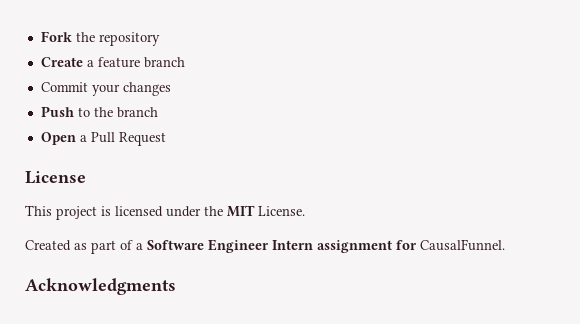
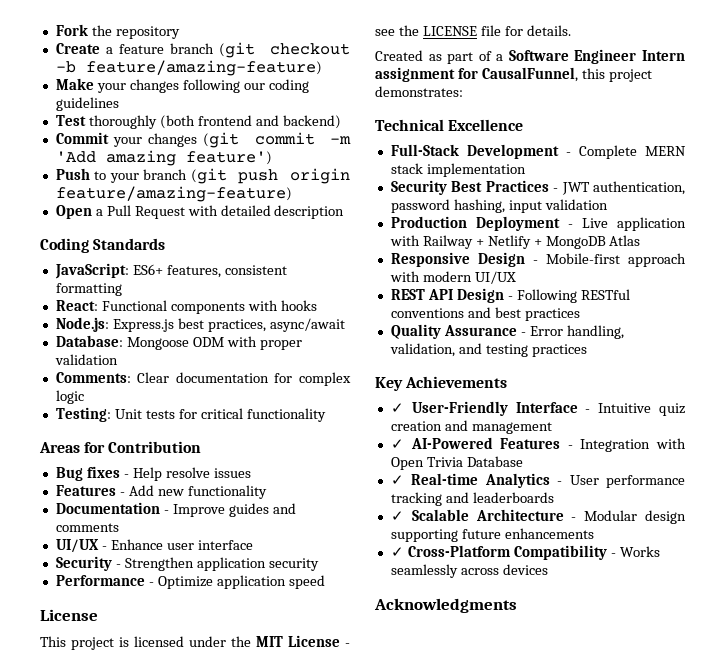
- Create a feature branch
- Commit your changes
+ Create a feature branch (git checkout -b feature/amazing-feature)
+ Make your changes following our coding guidelines
+ Test thoroughly (both frontend and backend)
+ Commit your changes (git commit -m 'Add amazing feature')
- Push to the branch
+ Push to your branch (git push origin feature/amazing-feature)
- Open a Pull Request
+ Open a Pull Request with detailed description
+ Coding Standards
+ JavaScript: ES6+ features, consistent formatting
+ React: Functional components with hooks
+ Node.js: Express.js best practices, async/await
+ Database: Mongoose ODM with proper validation
+ Comments: Clear documentation for complex logic
+ Testing: Unit tests for critical functionality
+ Areas for Contribution
+ Bug fixes - Help resolve issues
+ Features - Add new functionality
+ Documentation - Improve guides and comments
+ UI/UX - Enhance user interface
+ Security - Strengthen application security
+ Performance - Optimize application speed
- This project is licensed under the MIT License.
+ This project is licensed under the MIT License - see the LICENSE file for details.
- Created as part of a Software Engineer Intern assignment for CausalFunnel.
+ Created as part of a Software Engineer Intern assignment for CausalFunnel, this project demonstrates:
+ Technical Excellence
+ Full-Stack Development - Complete MERN stack implementation
+ Security Best Practices - JWT authentication, password hashing, input validation
+ Production Deployment - Live application with Railway + Netlify + MongoDB Atlas
+ Responsive Design - Mobile-first approach with modern UI/UX
+ REST API Design - Following RESTful conventions and best practices
+ Quality Assurance - Error handling, validation, and testing practices
+ Key Achievements
+ ✓ User-Friendly Interface - Intuitive quiz creation and management
+ ✓ AI-Powered Features - Integration with Open Trivia Database
+ ✓ Real-time Analytics - User performance tracking and leaderboards
+ ✓ Scalable Architecture - Modular design supporting future enhancements
+ ✓ Cross-Platform Compatibility - Works seamlessly across devices

